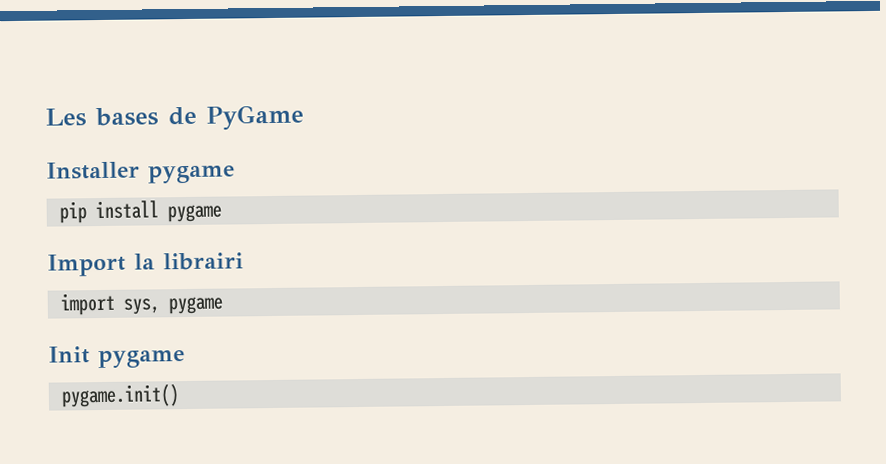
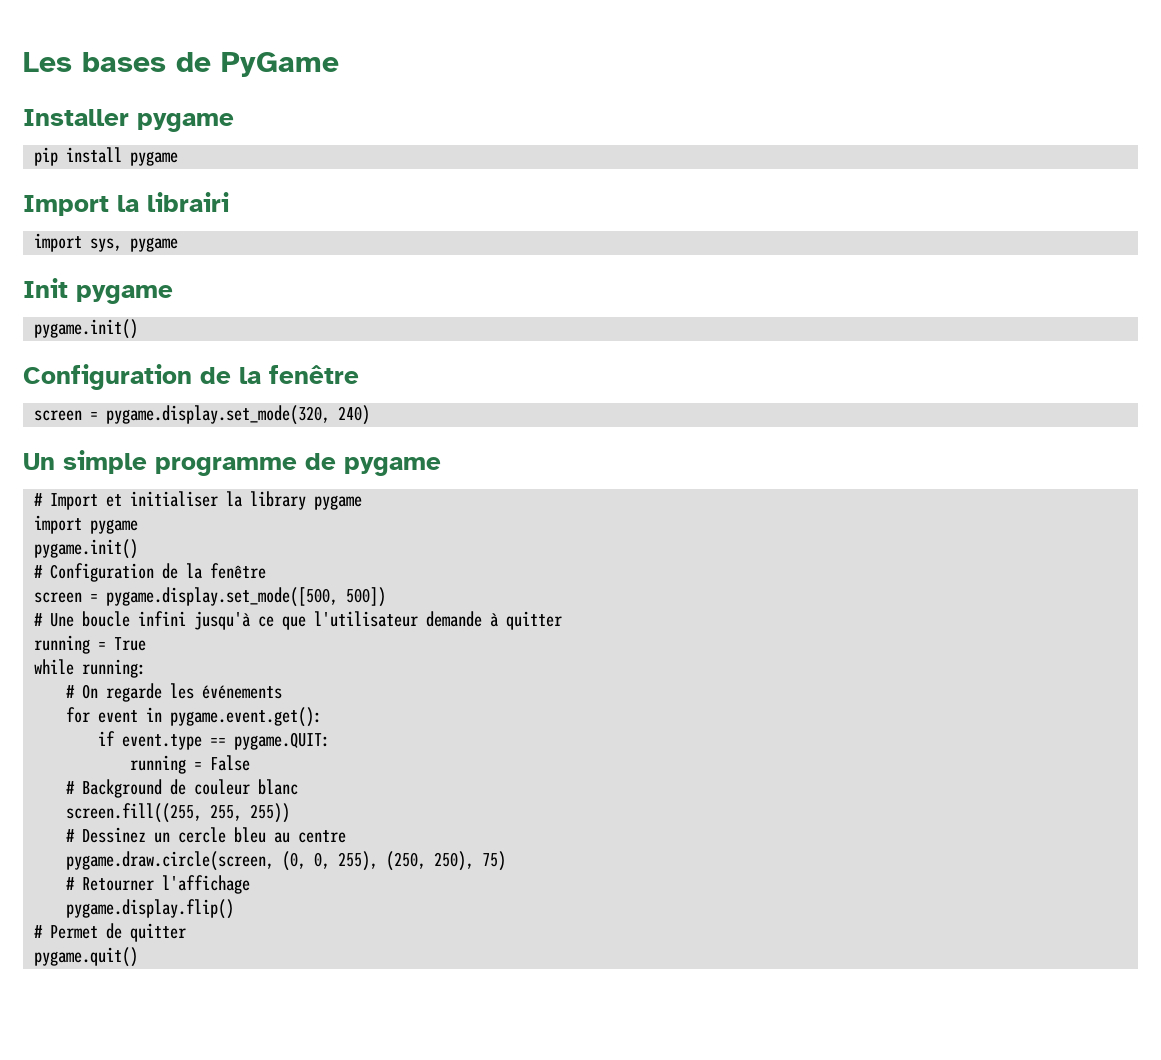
  Init pygame
  pygame.init()
+ Configuration de la fenêtre
+ screen = pygame.display.set_mode(320, 240)
+ Un simple programme de pygame
+ # Import et initialiser la library pygame
+ import pygame
+ pygame.init()
+ # Configuration de la fenêtre
+ screen = pygame.display.set_mode([500, 500])
+ # Une boucle infini jusqu'à ce que l'utilisateur demande à quitter
+ running = True
+ while running:
+ # On regarde les événements
+ for event in pygame.event.get():
+ if event.type == pygame.QUIT:
+ running = False
+ # Background de couleur blanc
+ screen.fill((255, 255, 255))
+ # Dessinez un cercle bleu au centre
+ pygame.draw.circle(screen, (0, 0, 255), (250, 250), 75)
+ # Retourner l'affichage
+ pygame.display.flip()
+ # Permet de quitter
+ pygame.quit()

